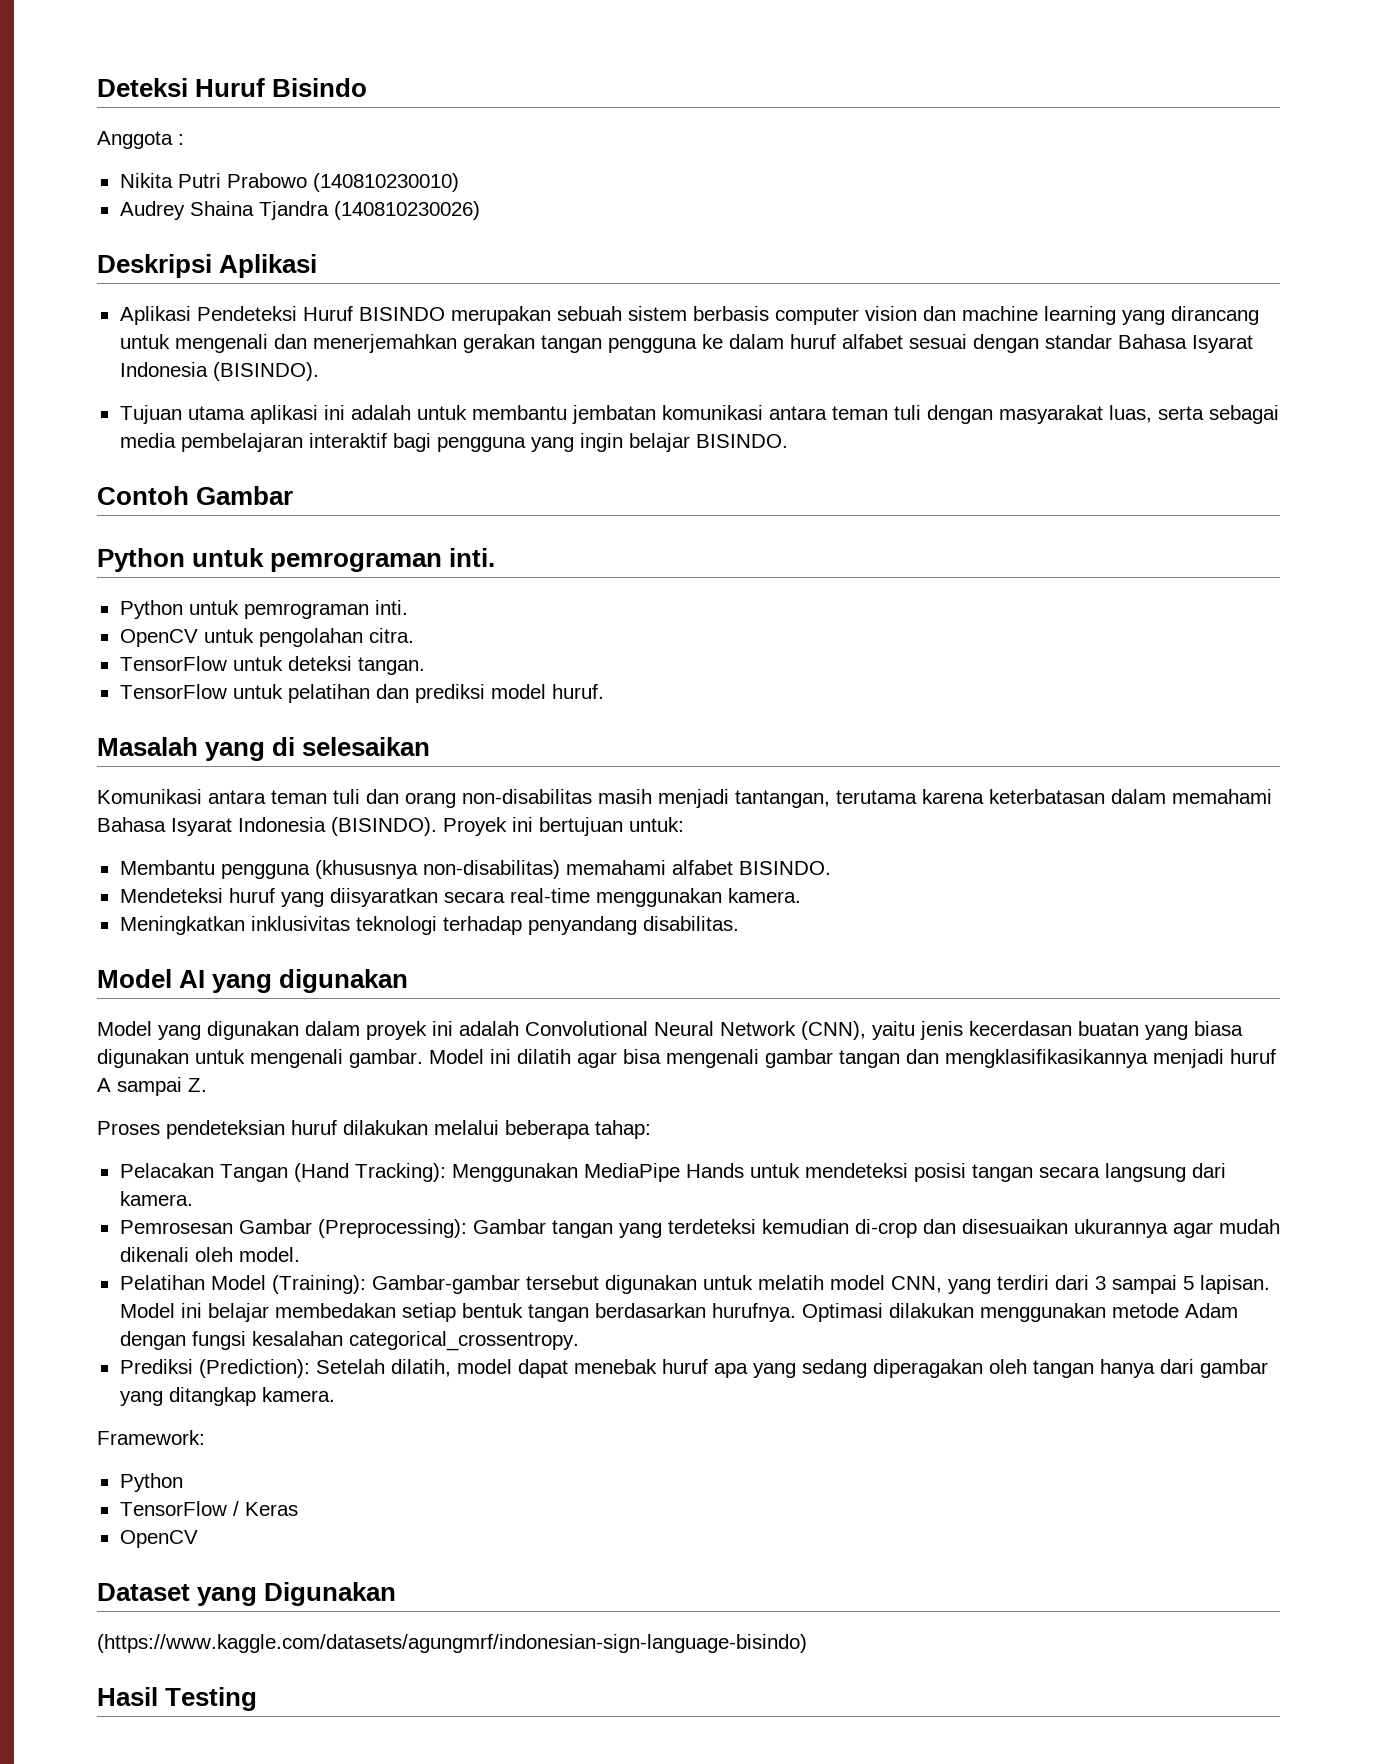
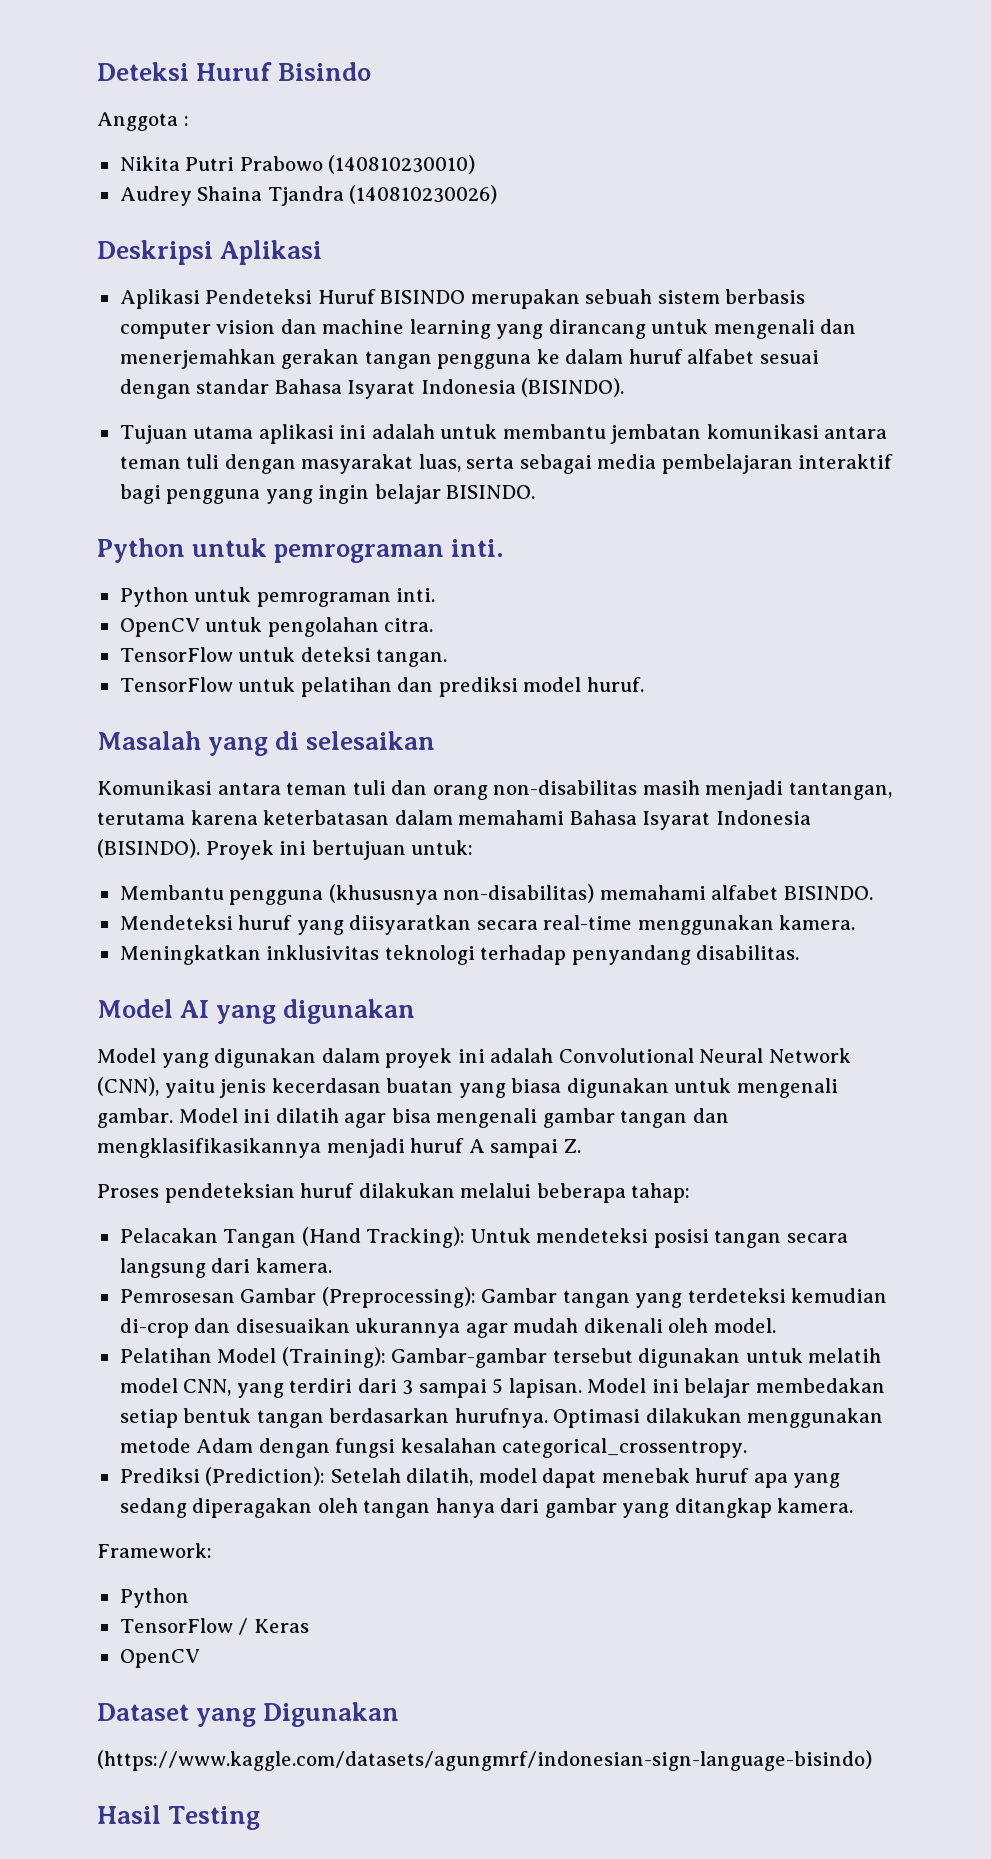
- Contoh Gambar
- Pelacakan Tangan (Hand Tracking): Menggunakan MediaPipe Hands untuk mendeteksi posisi tangan secara langsung dari kamera.
+ Pelacakan Tangan (Hand Tracking): Untuk mendeteksi posisi tangan secara langsung dari kamera.

